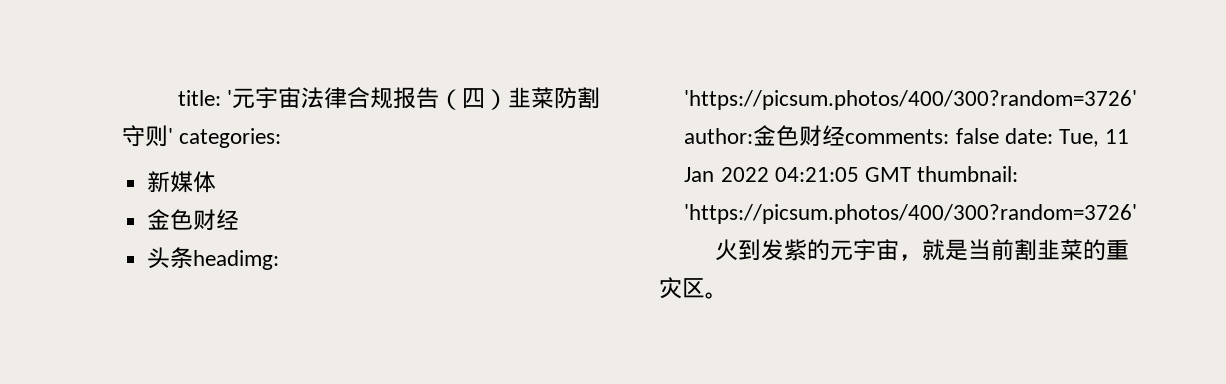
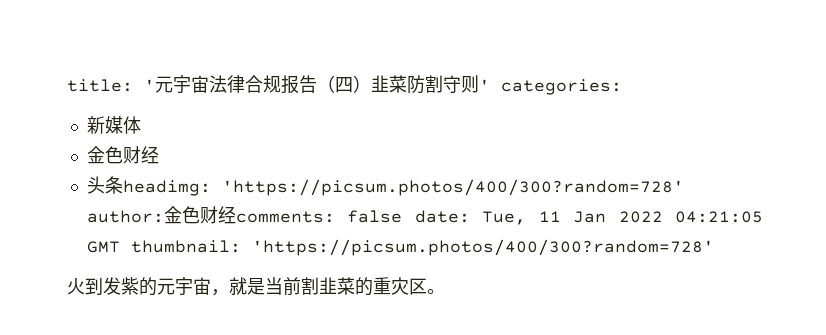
- 头条headimg: 'https://picsum.photos/400/300?random=3726' author:金色财经comments: false date: Tue, 11 Jan 2022 04:21:05 GMT thumbnail: 'https://picsum.photos/400/300?random=3726'
+ 头条headimg: 'https://picsum.photos/400/300?random=728' author:金色财经comments: false date: Tue, 11 Jan 2022 04:21:05 GMT thumbnail: 'https://picsum.photos/400/300?random=728'

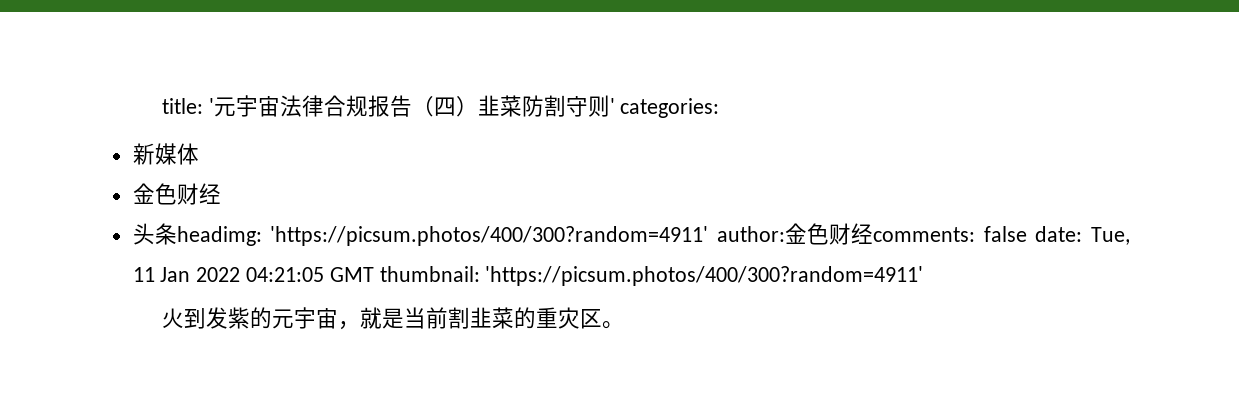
- 头条headimg: 'https://picsum.photos/400/300?random=728' author:金色财经comments: false date: Tue, 11 Jan 2022 04:21:05 GMT thumbnail: 'https://picsum.photos/400/300?random=728'
+ 头条headimg: 'https://picsum.photos/400/300?random=4911' author:金色财经comments: false date: Tue, 11 Jan 2022 04:21:05 GMT thumbnail: 'https://picsum.photos/400/300?random=4911'

